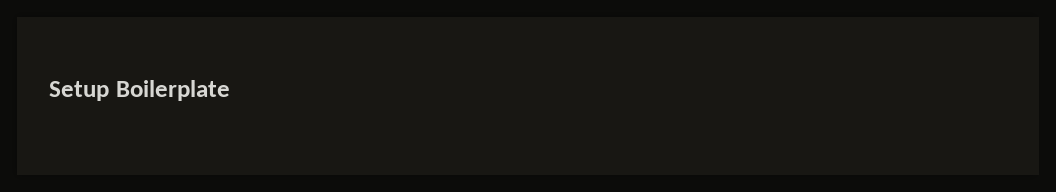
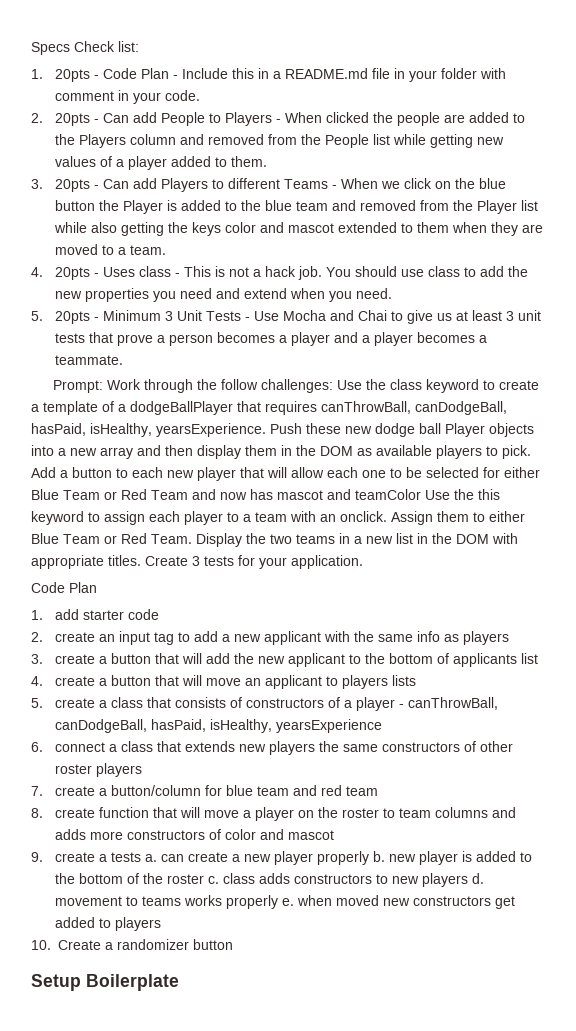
+ Specs Check list:
+ 1. 20pts - Code Plan - Include this in a README.md file in your folder with comment in your code.
+ 2. 20pts - Can add People to Players - When clicked the people are added to the Players column and removed from the People list while getting new values of a player added to them.
+ 3. 20pts - Can add Players to different Teams - When we click on the blue button the Player is added to the blue team and removed from the Player list while also getting the keys color and mascot extended to them when they are moved to a team.
+ 4. 20pts - Uses class - This is not a hack job. You should use class to add the new properties you need and extend when you need.
+ 5. 20pts - Minimum 3 Unit Tests - Use Mocha and Chai to give us at least 3 unit tests that prove a person becomes a player and a player becomes a teammate.
+ Prompt: Work through the follow challenges: Use the class keyword to create a template of a dodgeBallPlayer that requires canThrowBall, canDodgeBall, hasPaid, isHealthy, yearsExperience. Push these new dodge ball Player objects into a new array and then display them in the DOM as available players to pick. Add a button to each new player that will allow each one to be selected for either Blue Team or Red Team and now has mascot and teamColor Use the this keyword to assign each player to a team with an onclick. Assign them to either Blue Team or Red Team. Display the two teams in a new list in the DOM with appropriate titles. Create 3 tests for your application.
+ Code Plan
+ 1. add starter code
+ 2. create an input tag to add a new applicant with the same info as players
+ 3. create a button that will add the new applicant to the bottom of applicants list
+ 4. create a button that will move an applicant to players lists
+ 5. create a class that consists of constructors of a player - canThrowBall, canDodgeBall, hasPaid, isHealthy, yearsExperience
+ 6. connect a class that extends new players the same constructors of other roster players
+ 7. create a button/column for blue team and red team
+ 8. create function that will move a player on the roster to team columns and adds more constructors of color and mascot
+ 9. create a tests a. can create a new player properly b. new player is added to the bottom of the roster c. class adds constructors to new players d. movement to teams works properly e. when moved new constructors get added to players
+ 10. Create a randomizer button

